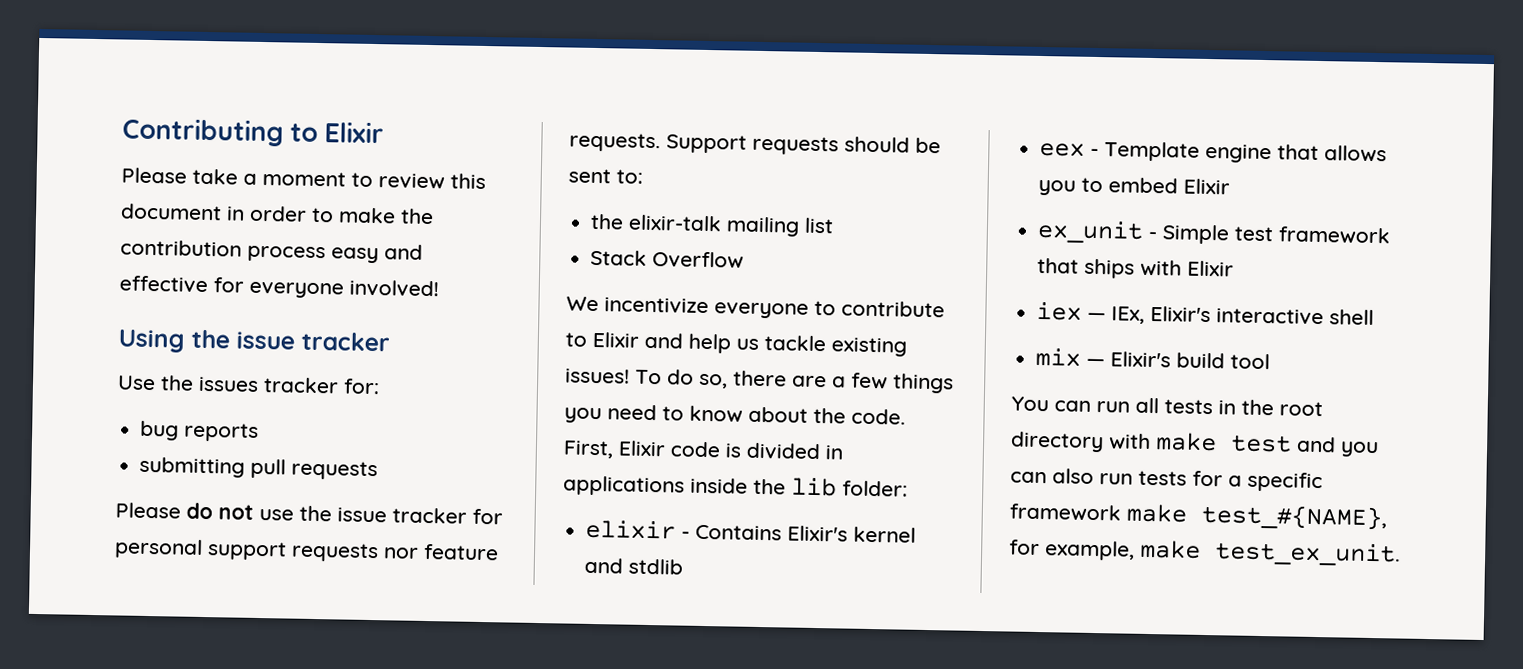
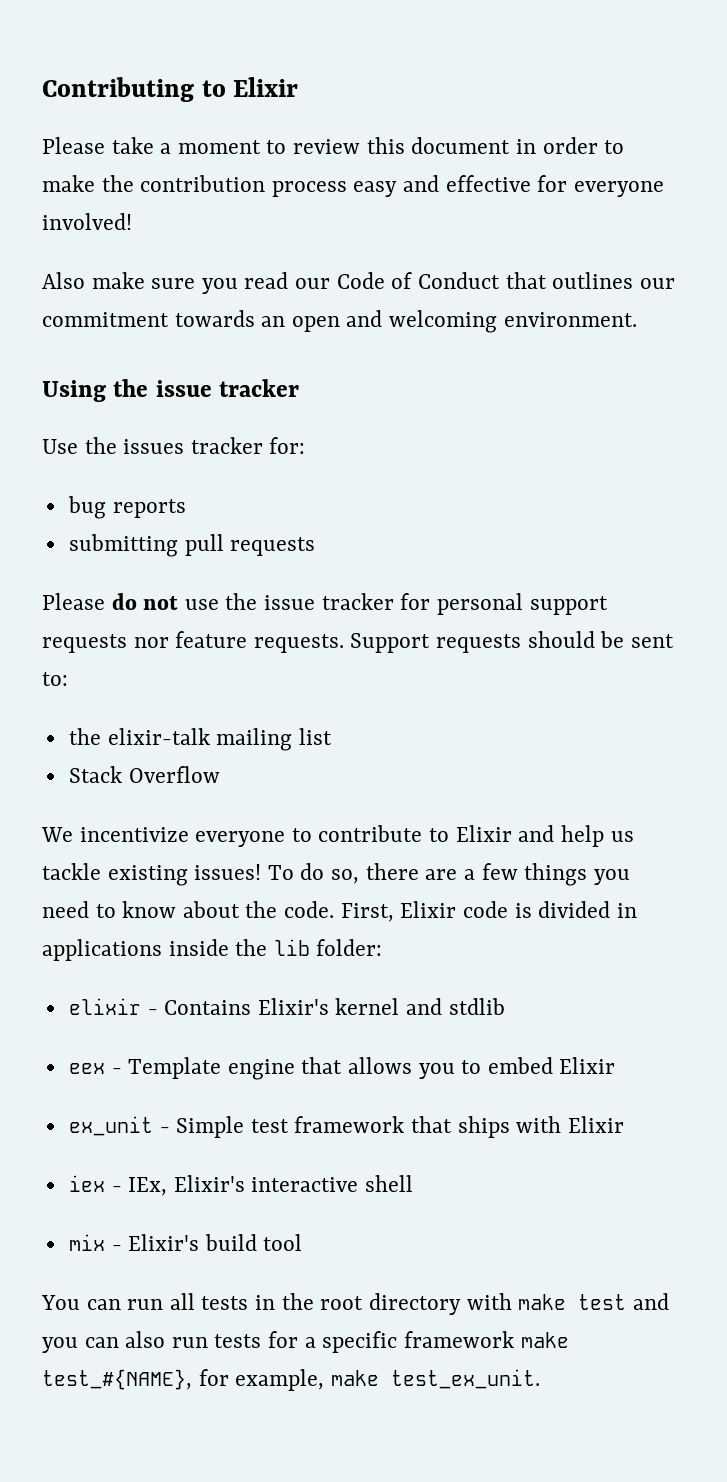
+ Also make sure you read our Code of Conduct that outlines our commitment towards an open and welcoming environment.
- iex — IEx, Elixir's interactive shell
+ iex - IEx, Elixir's interactive shell
- mix — Elixir's build tool
+ mix - Elixir's build tool

